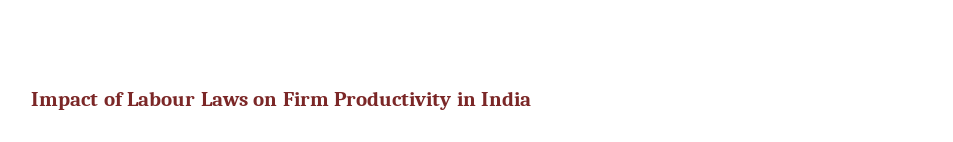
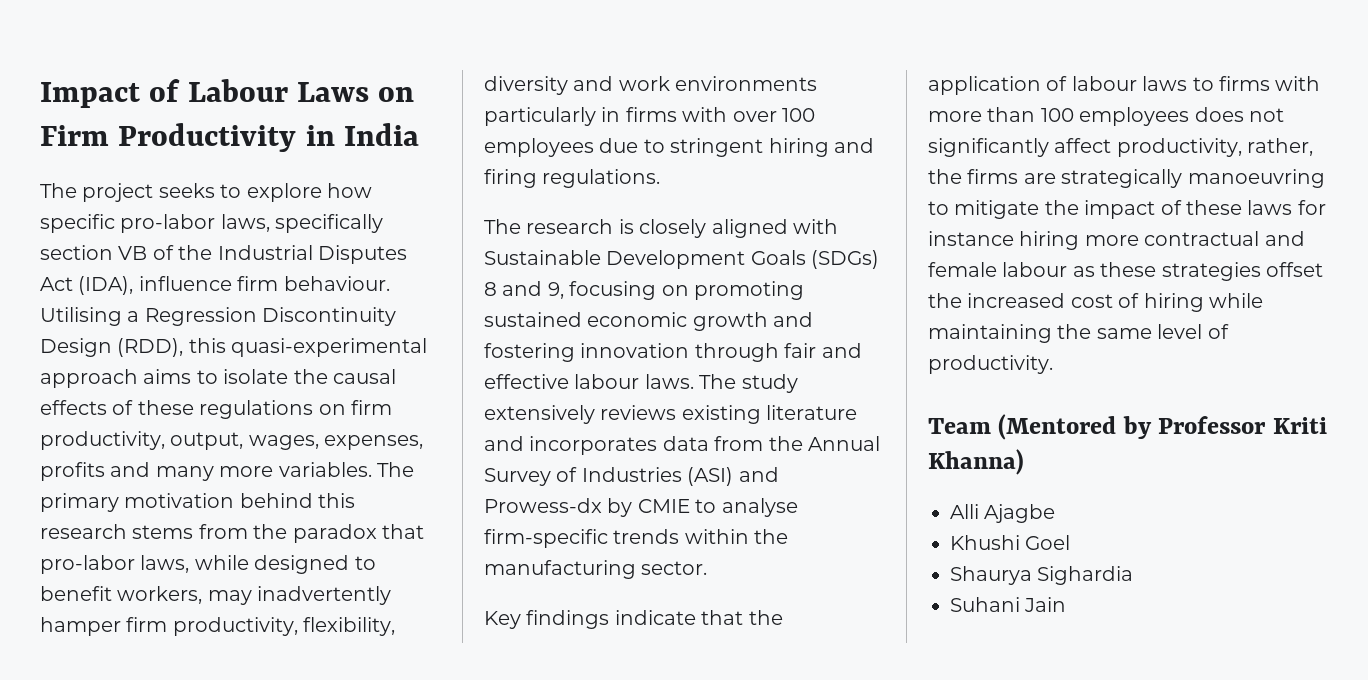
+ The project seeks to explore how specific pro-labor laws, specifically section VB of the Industrial Disputes Act (IDA), influence firm behaviour. Utilising a Regression Discontinuity Design (RDD), this quasi-experimental approach aims to isolate the causal effects of these regulations on firm productivity, output, wages, expenses, profits and many more variables. The primary motivation behind this research stems from the paradox that pro-labor laws, while designed to benefit workers, may inadvertently hamper firm productivity, flexibility, diversity and work environments particularly in firms with over 100 employees due to stringent hiring and firing regulations.
+ The research is closely aligned with Sustainable Development Goals (SDGs) 8 and 9, focusing on promoting sustained economic growth and fostering innovation through fair and effective labour laws. The study extensively reviews existing literature and incorporates data from the Annual Survey of Industries (ASI) and Prowess-dx by CMIE to analyse firm-specific trends within the manufacturing sector.
+ Key findings indicate that the application of labour laws to firms with more than 100 employees does not significantly affect productivity, rather, the firms are strategically manoeuvring to mitigate the impact of these laws for instance hiring more contractual and female labour as these strategies offset the increased cost of hiring while maintaining the same level of productivity.
+ Team (Mentored by Professor Kriti Khanna)
+ Alli Ajagbe
+ Khushi Goel
+ Shaurya Sighardia
+ Suhani Jain

